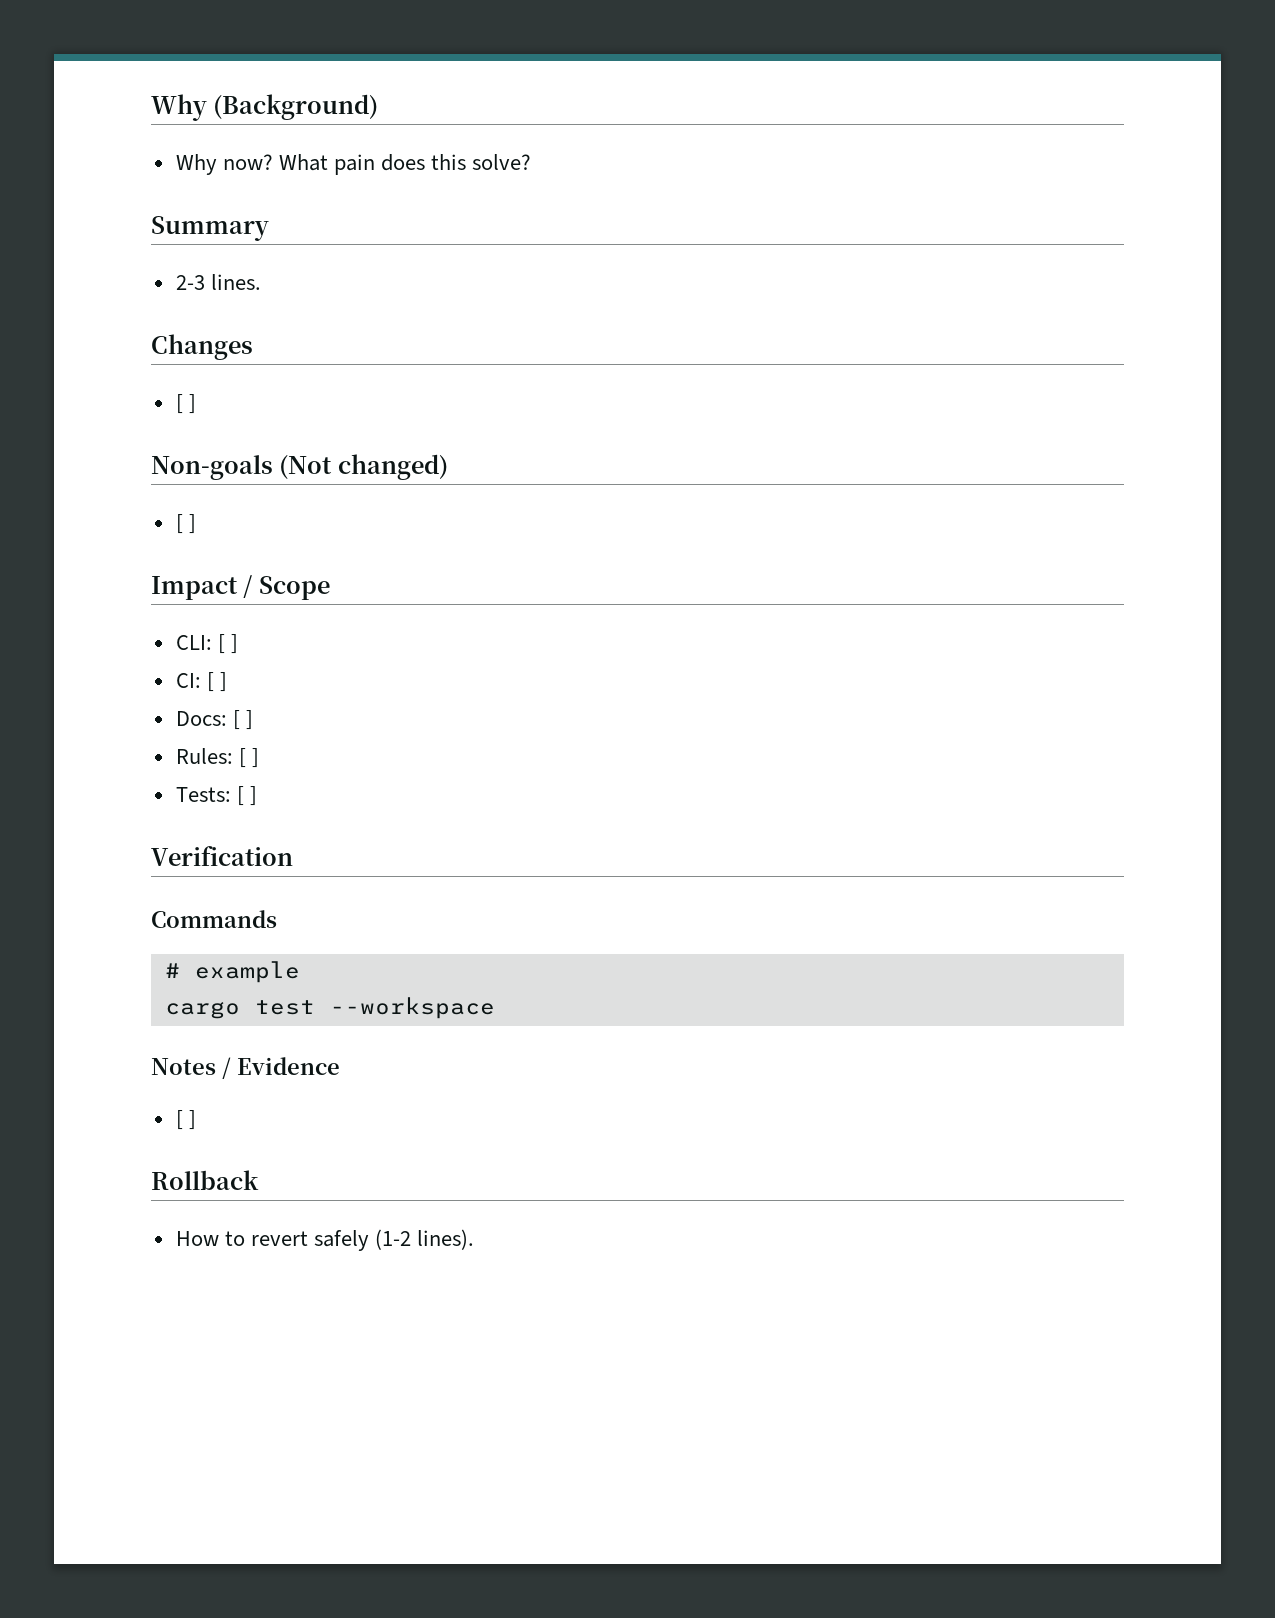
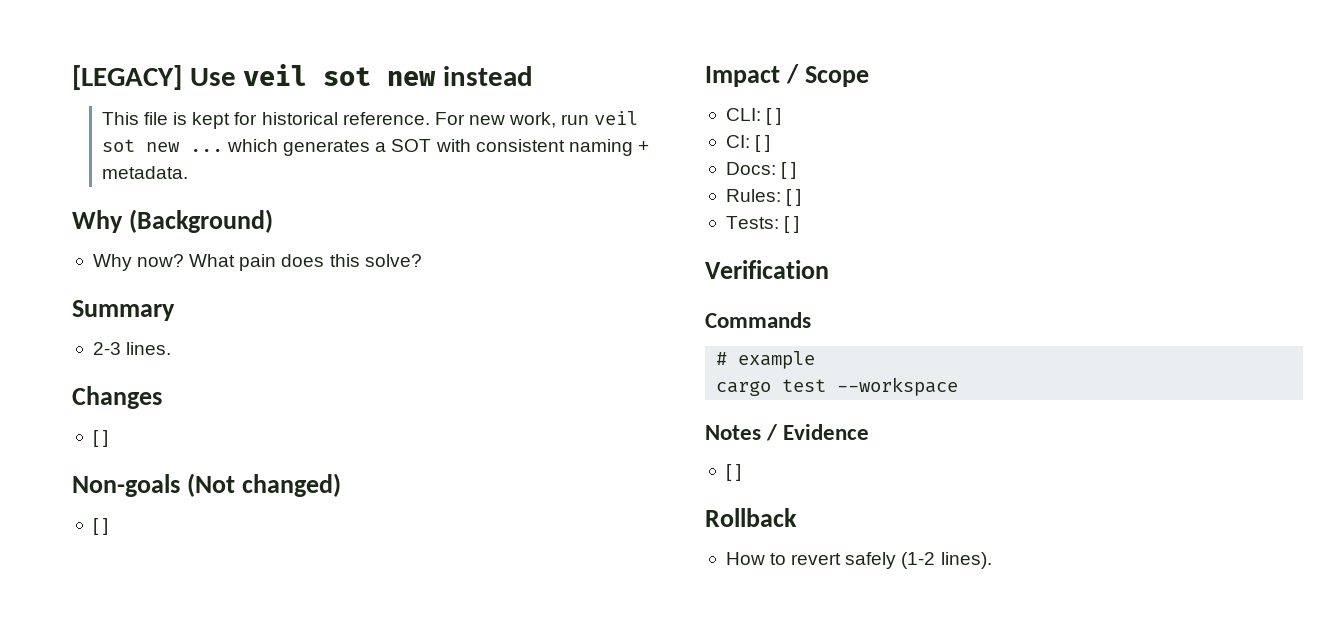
+ [LEGACY] Use veil sot new instead
+ This file is kept for historical reference. For new work, run veil sot new ... which generates a SOT with consistent naming + metadata.

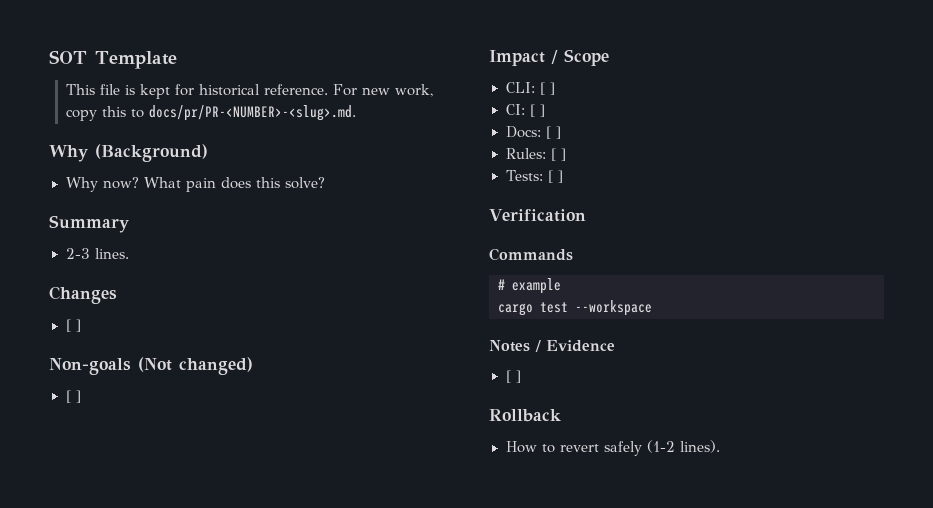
- [LEGACY] Use veil sot new instead
+ SOT Template
- For new work, run veil sot new ... which generates a SOT with consistent naming + metadata.
+ For new work, copy this to docs/pr/PR-<NUMBER>-<slug>.md.

